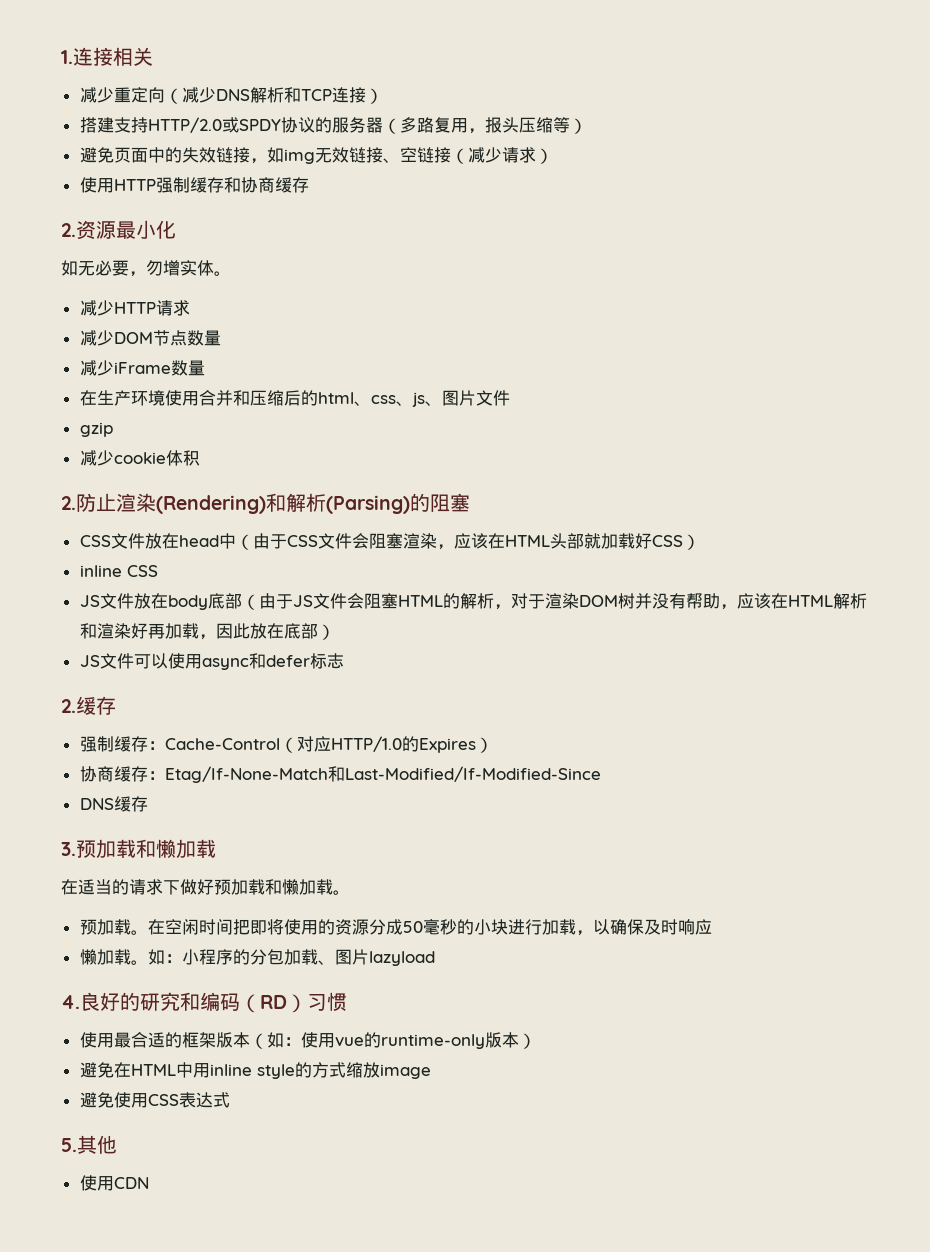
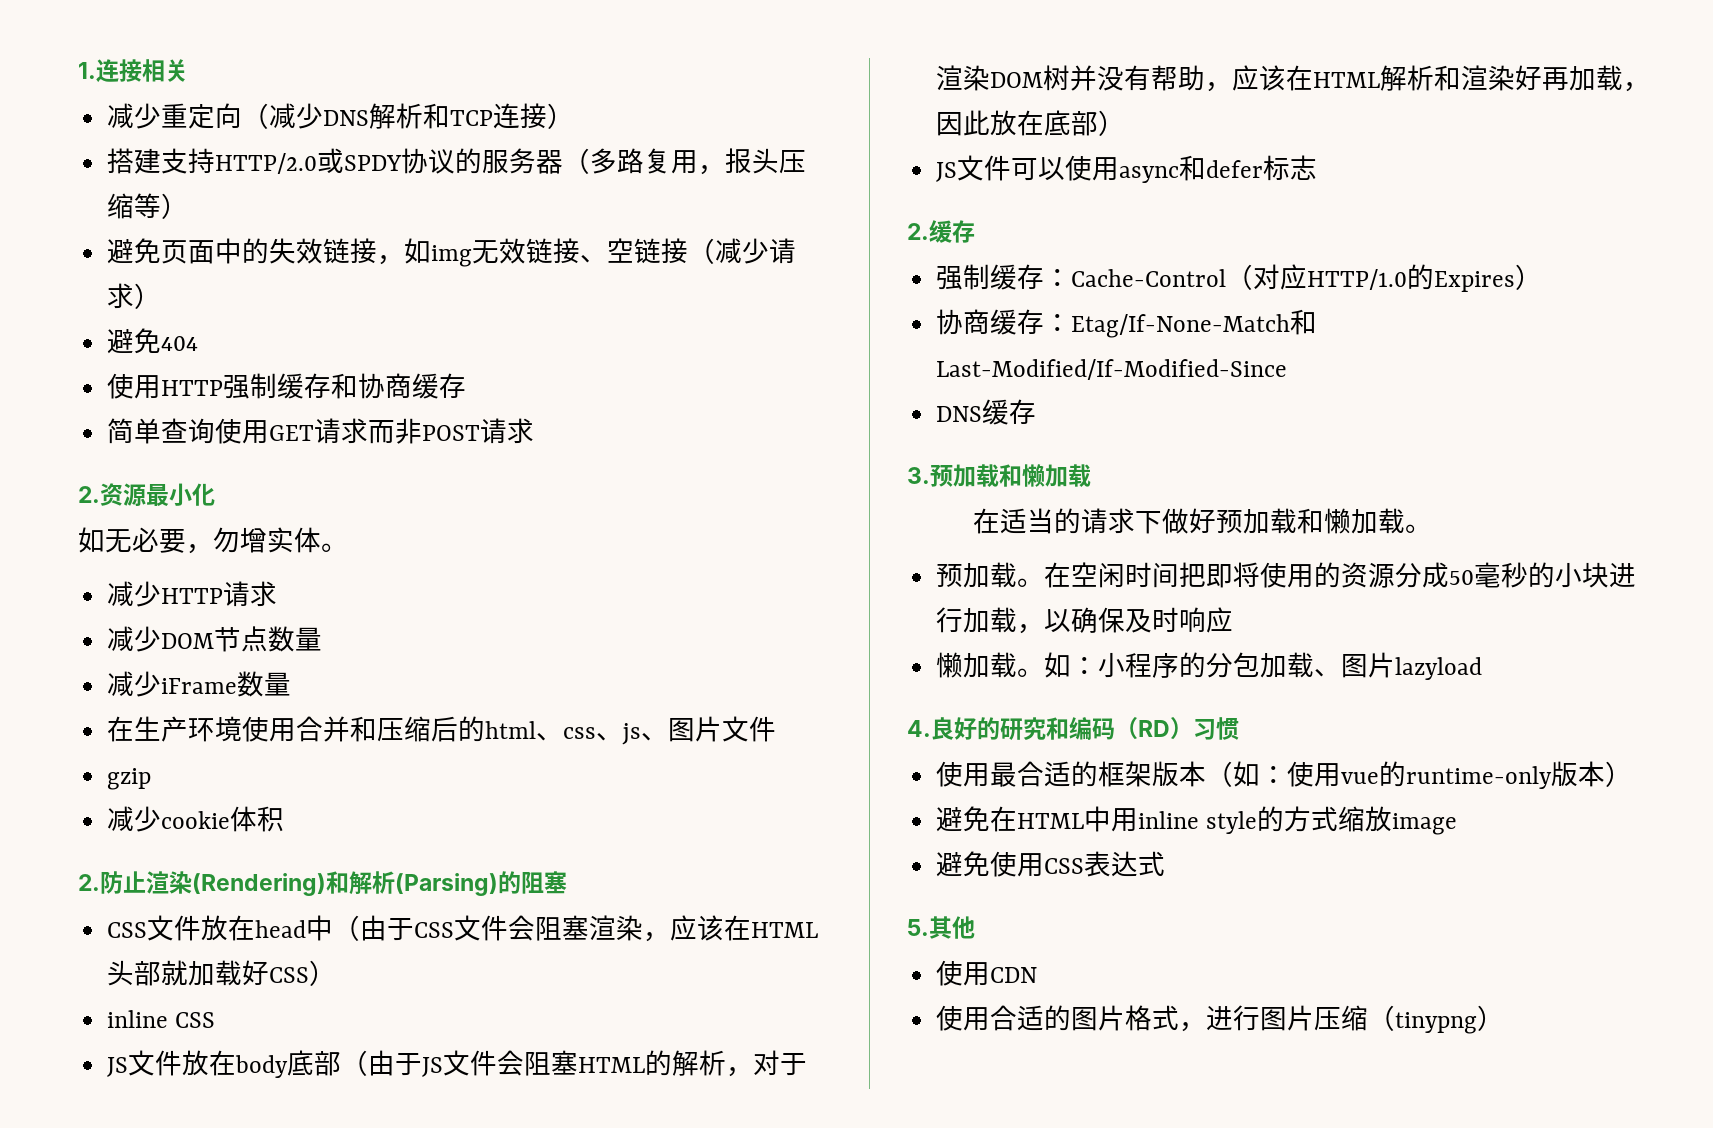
+ 避免404
+ 简单查询使用GET请求而非POST请求
+ 使用合适的图片格式，进行图片压缩（tinypng）

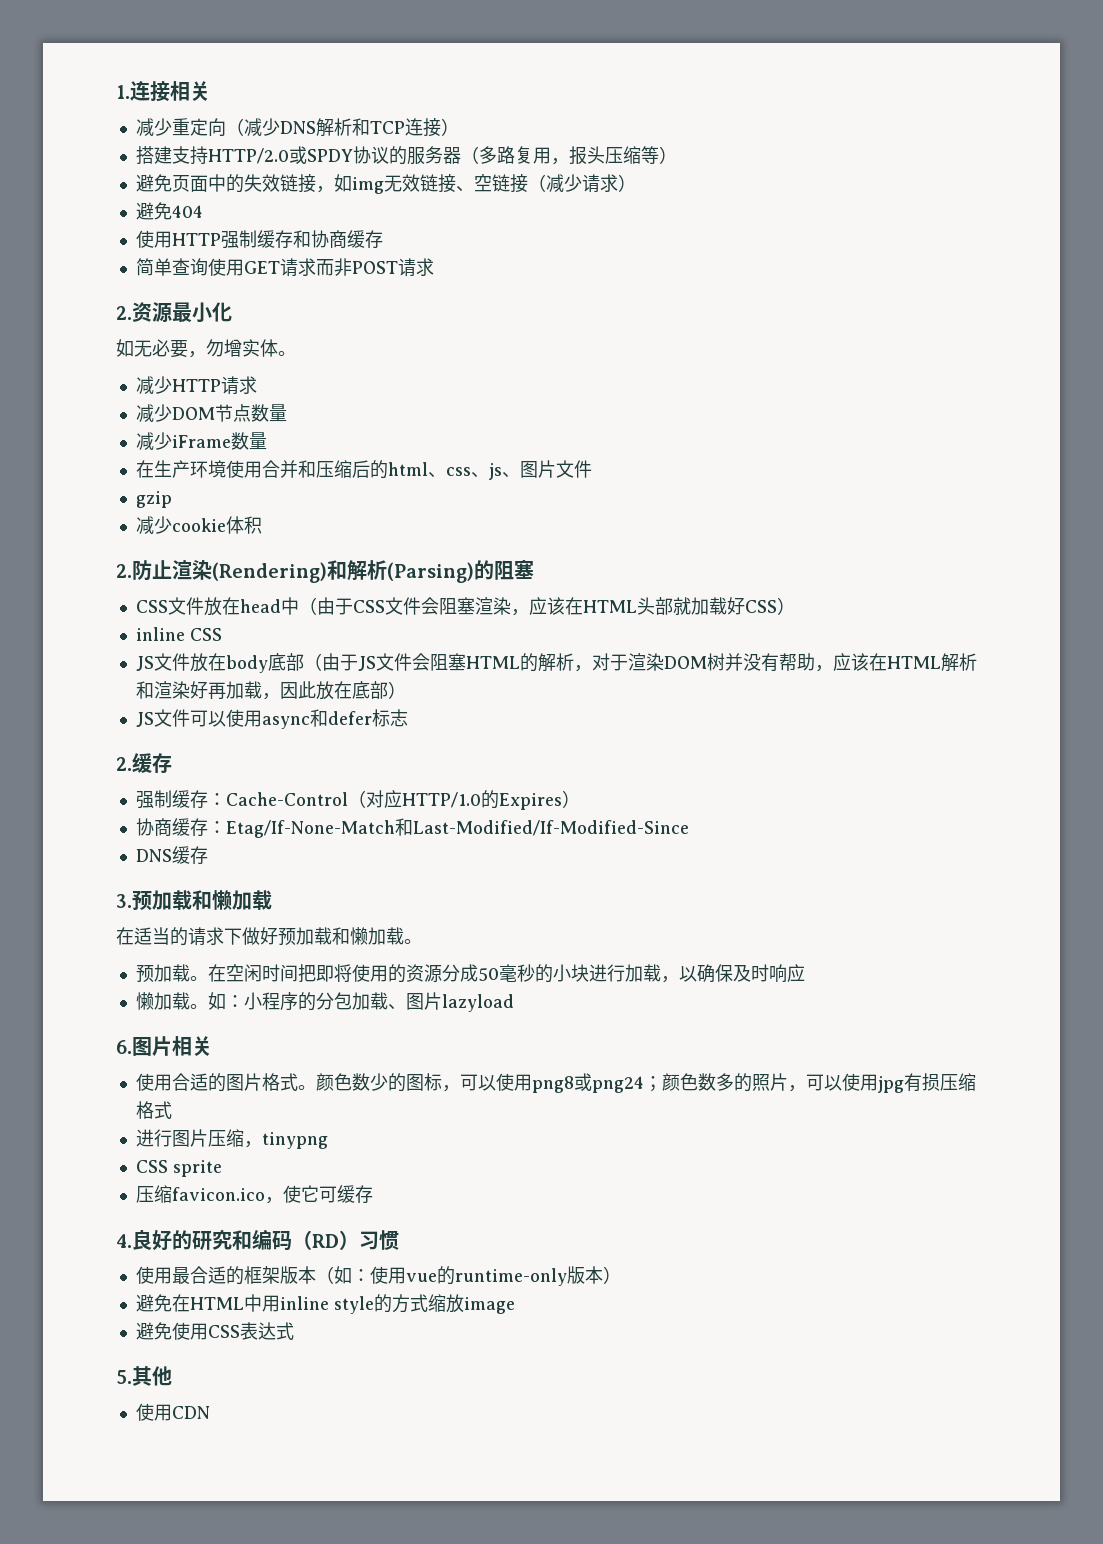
+ 6.图片相关
+ 使用合适的图片格式。颜色数少的图标，可以使用png8或png24；颜色数多的照片，可以使用jpg有损压缩格式
+ 进行图片压缩，tinypng
+ CSS sprite
+ 压缩favicon.ico，使它可缓存
- 使用合适的图片格式，进行图片压缩（tinypng）

